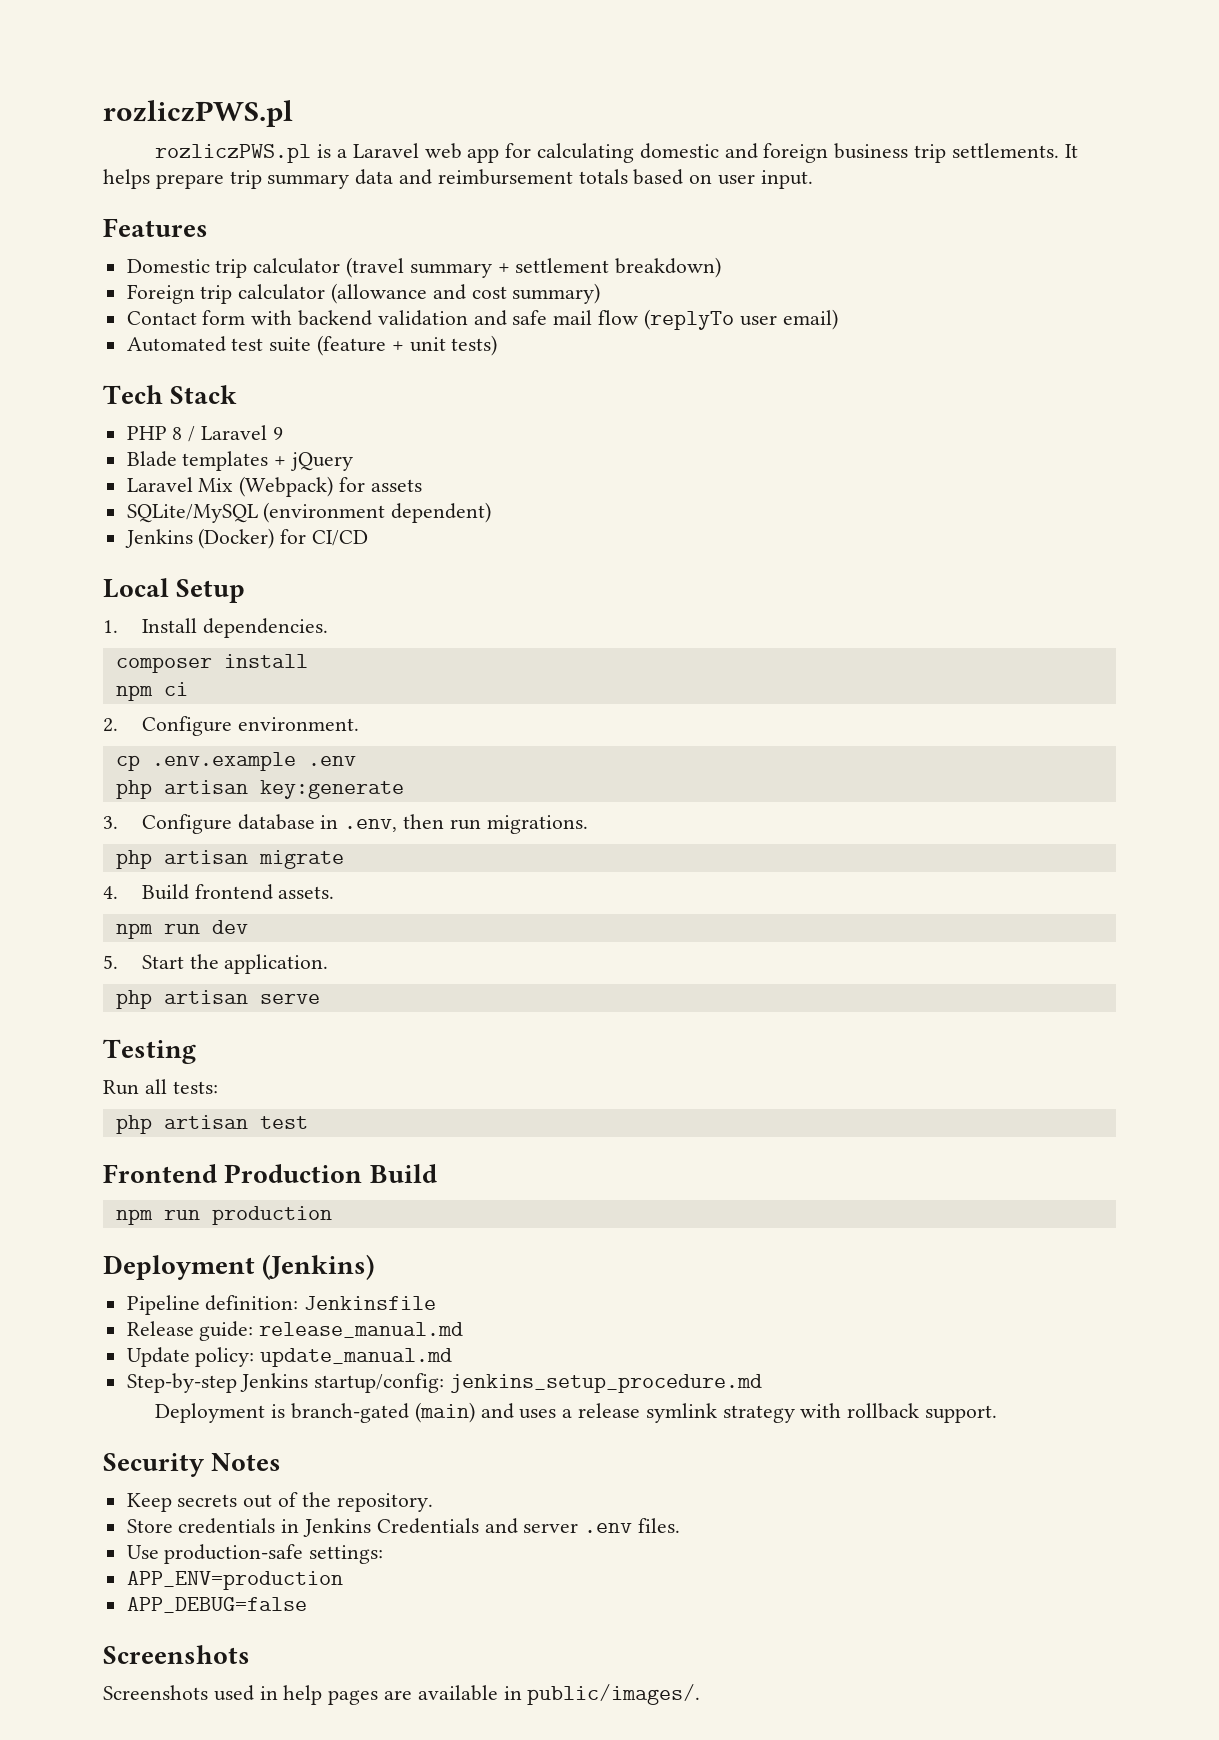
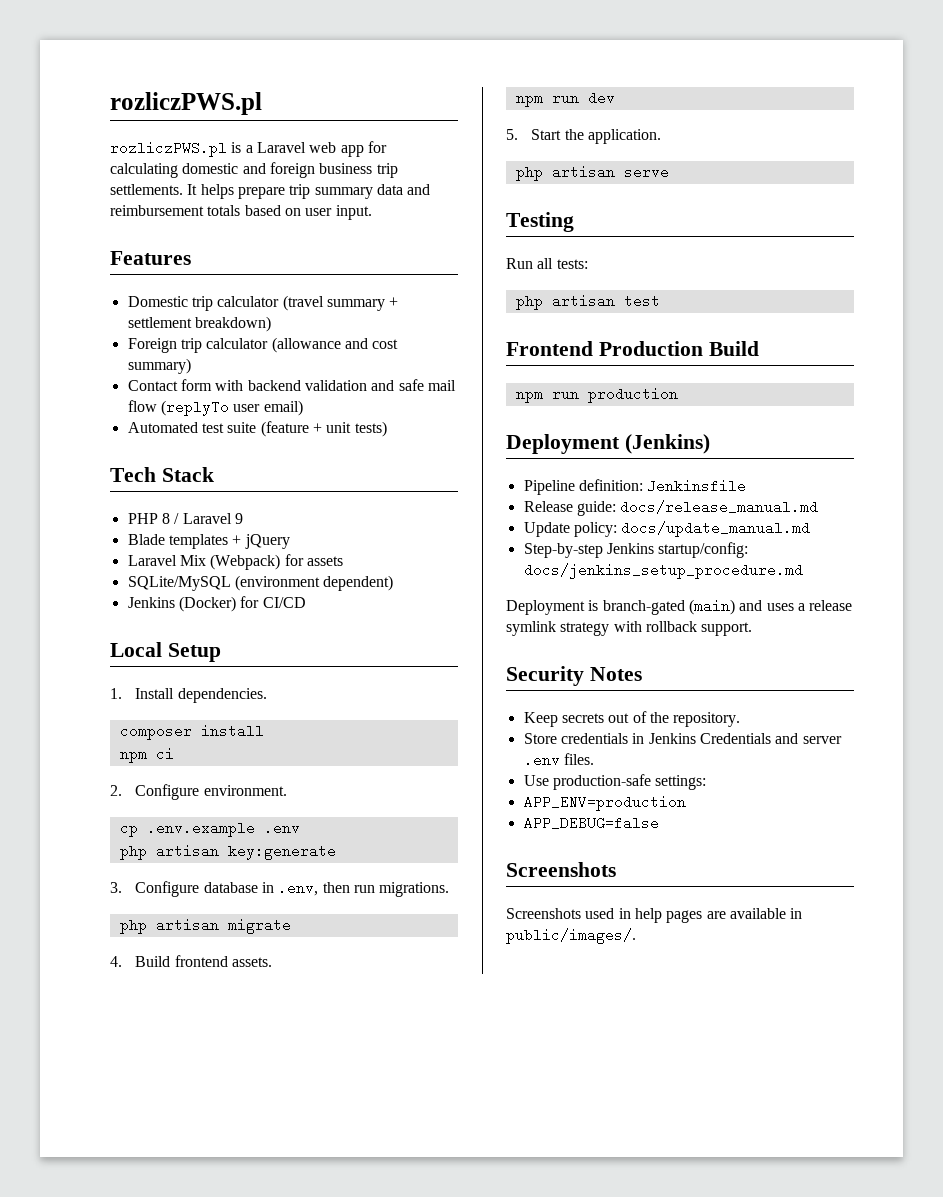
- Release guide: release_manual.md
+ Release guide: docs/release_manual.md
- Update policy: update_manual.md
+ Update policy: docs/update_manual.md
- Step-by-step Jenkins startup/config: jenkins_setup_procedure.md
+ Step-by-step Jenkins startup/config: docs/jenkins_setup_procedure.md

